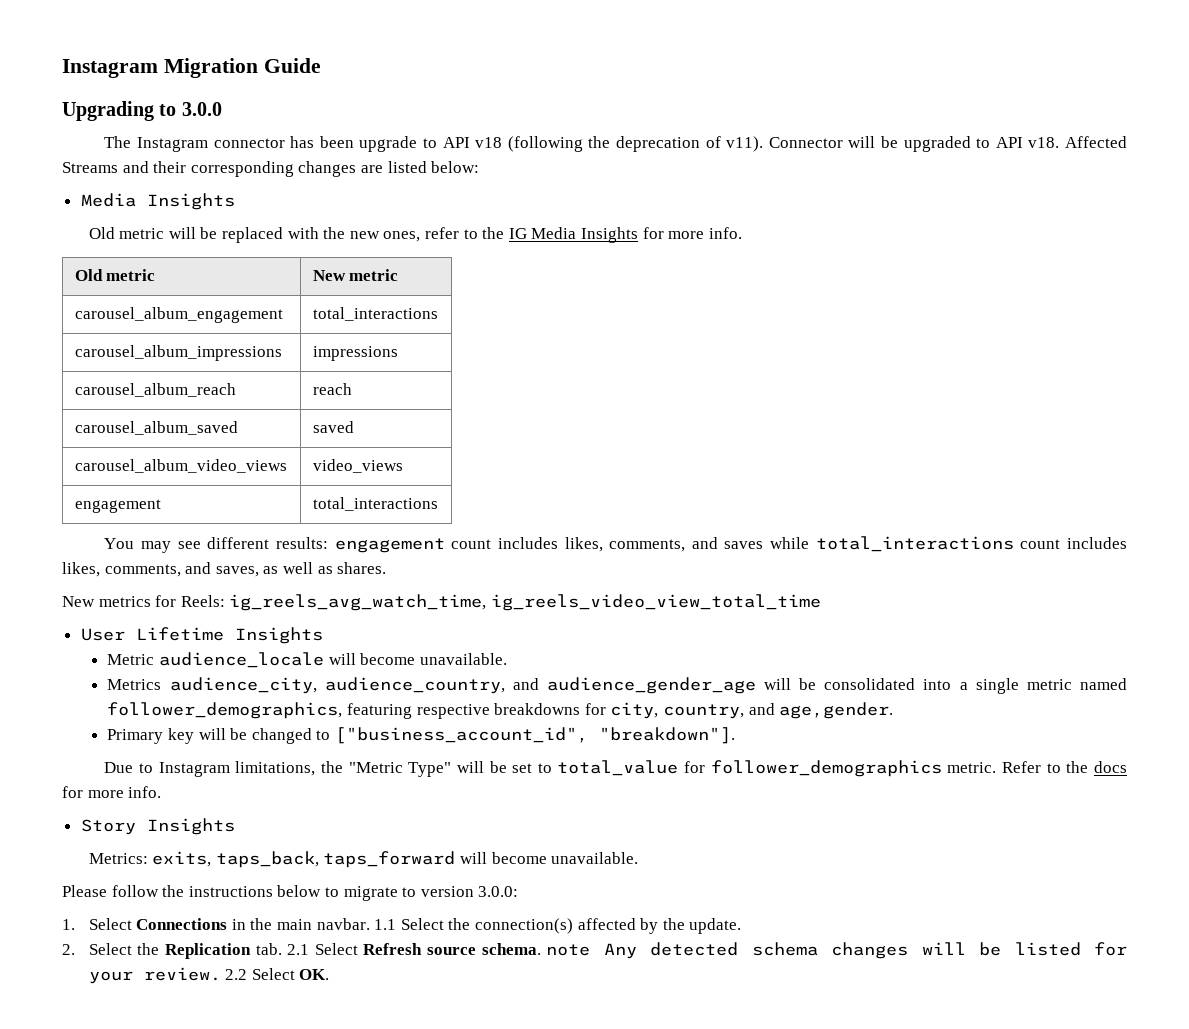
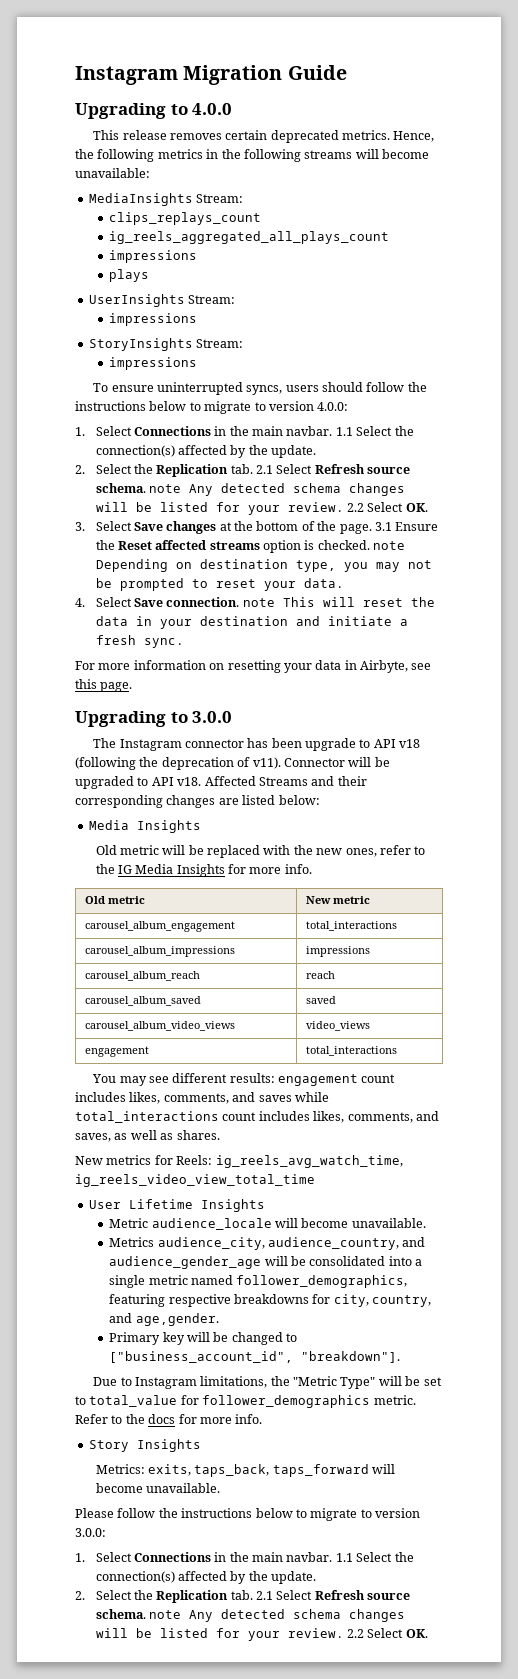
+ Upgrading to 4.0.0
+ This release removes certain deprecated metrics. Hence, the following metrics in the following streams will become unavailable:
+ MediaInsights Stream:
+ clips_replays_count
+ ig_reels_aggregated_all_plays_count
+ impressions
+ plays
+ UserInsights Stream:
+ impressions
+ StoryInsights Stream:
+ impressions
+ To ensure uninterrupted syncs, users should follow the instructions below to migrate to version 4.0.0:
+ 1. Select Connections in the main navbar. 1.1 Select the connection(s) affected by the update.
+ 2. Select the Replication tab. 2.1 Select Refresh source schema. note Any detected schema changes will be listed for your review. 2.2 Select OK.
+ 3. Select Save changes at the bottom of the page. 3.1 Ensure the Reset affected streams option is checked. note Depending on destination type, you may not be prompted to reset your data.
+ 4. Select Save connection. note This will reset the data in your destination and initiate a fresh sync.
+ For more information on resetting your data in Airbyte, see this page.

